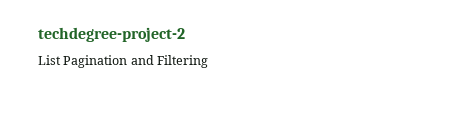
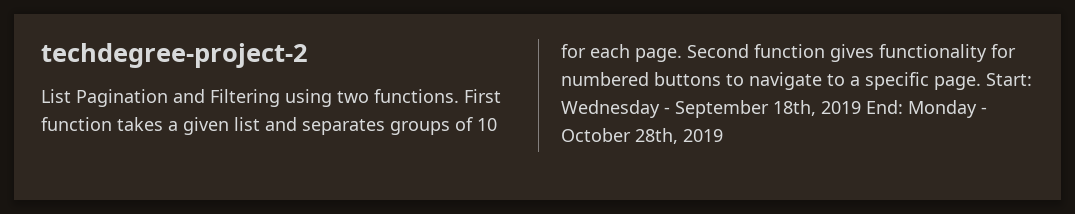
- List Pagination and Filtering
+ List Pagination and Filtering using two functions. First function takes a given list and separates groups of 10 for each page. Second function gives functionality for numbered buttons to navigate to a specific page. Start: Wednesday - September 18th, 2019 End: Monday - October 28th, 2019

